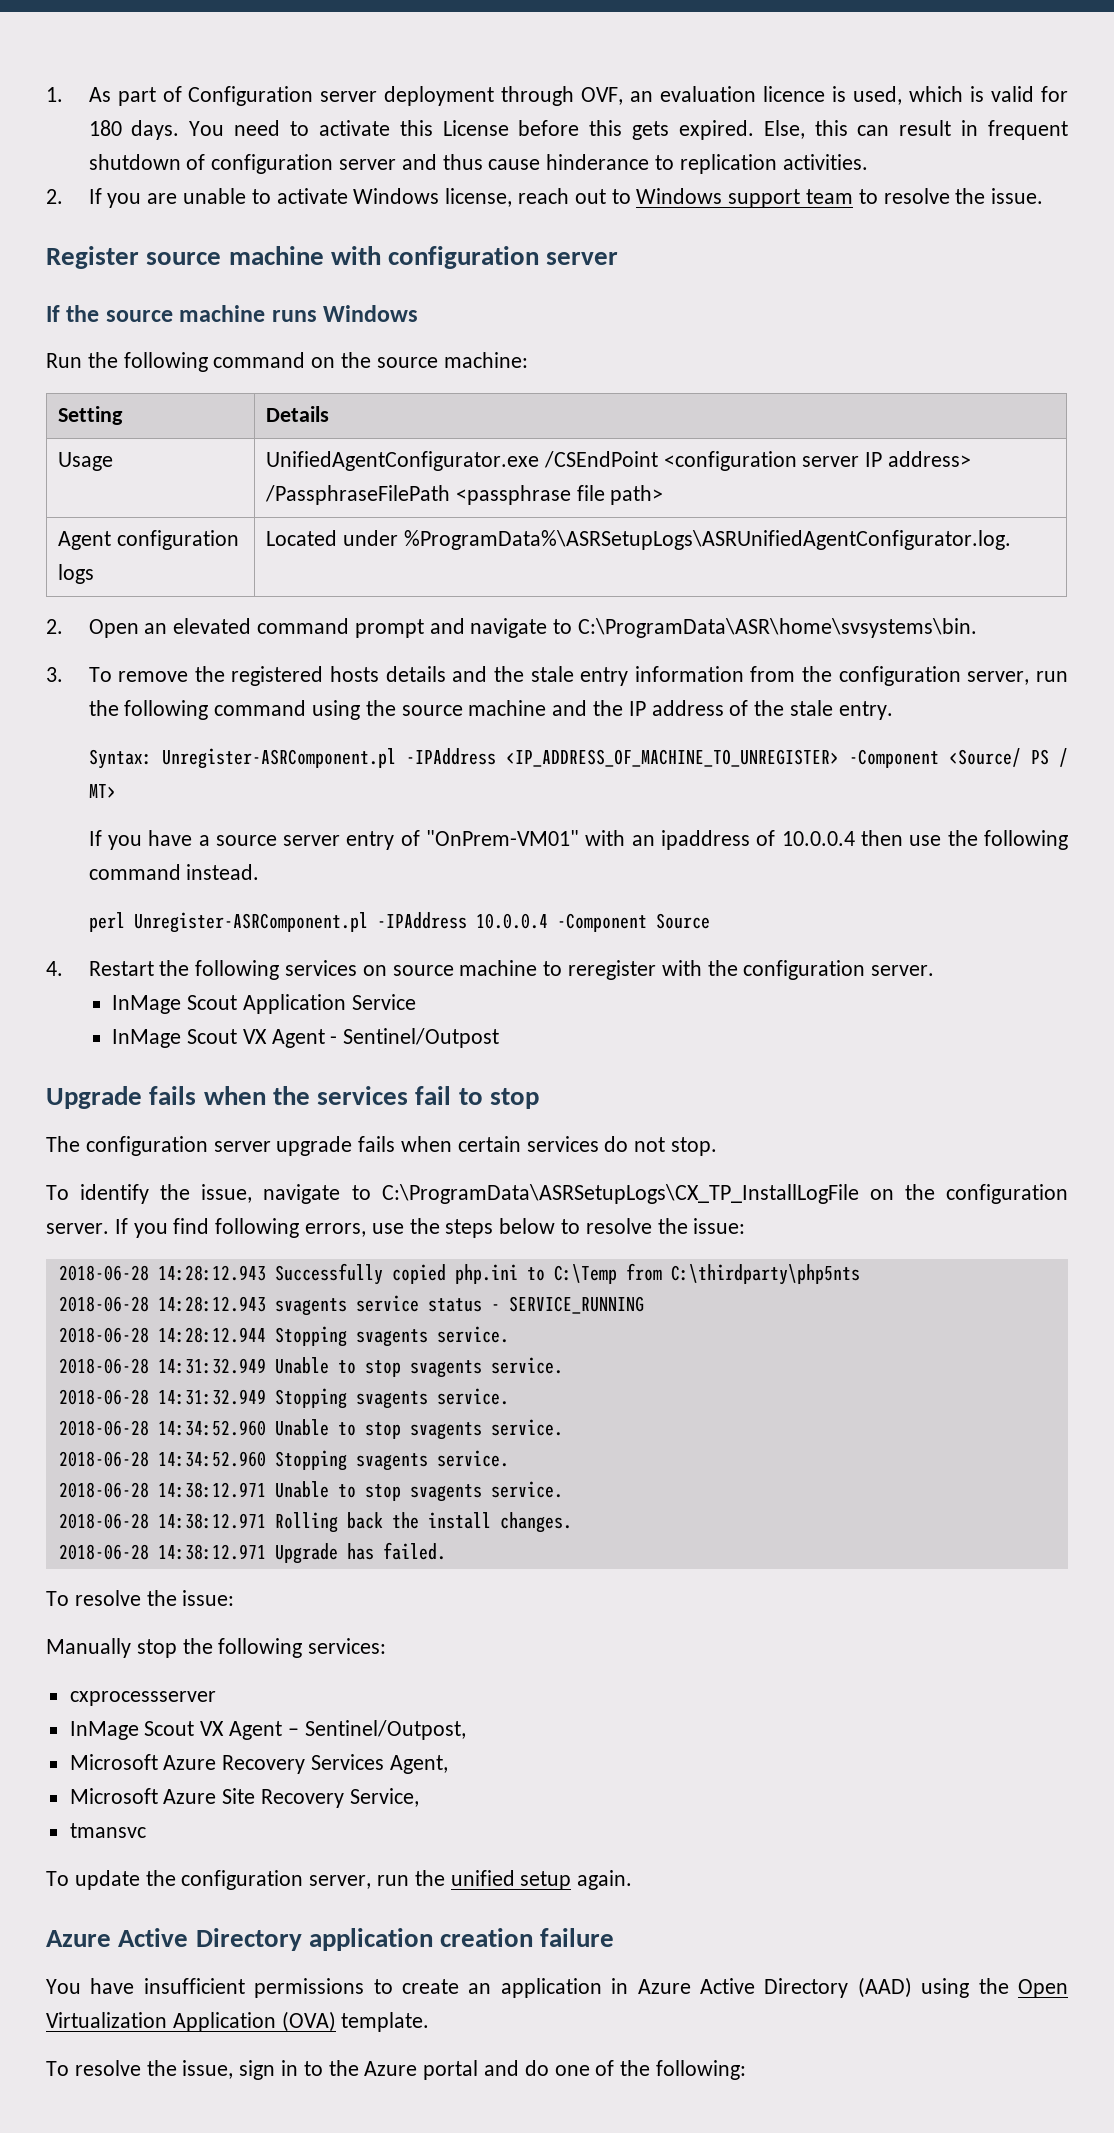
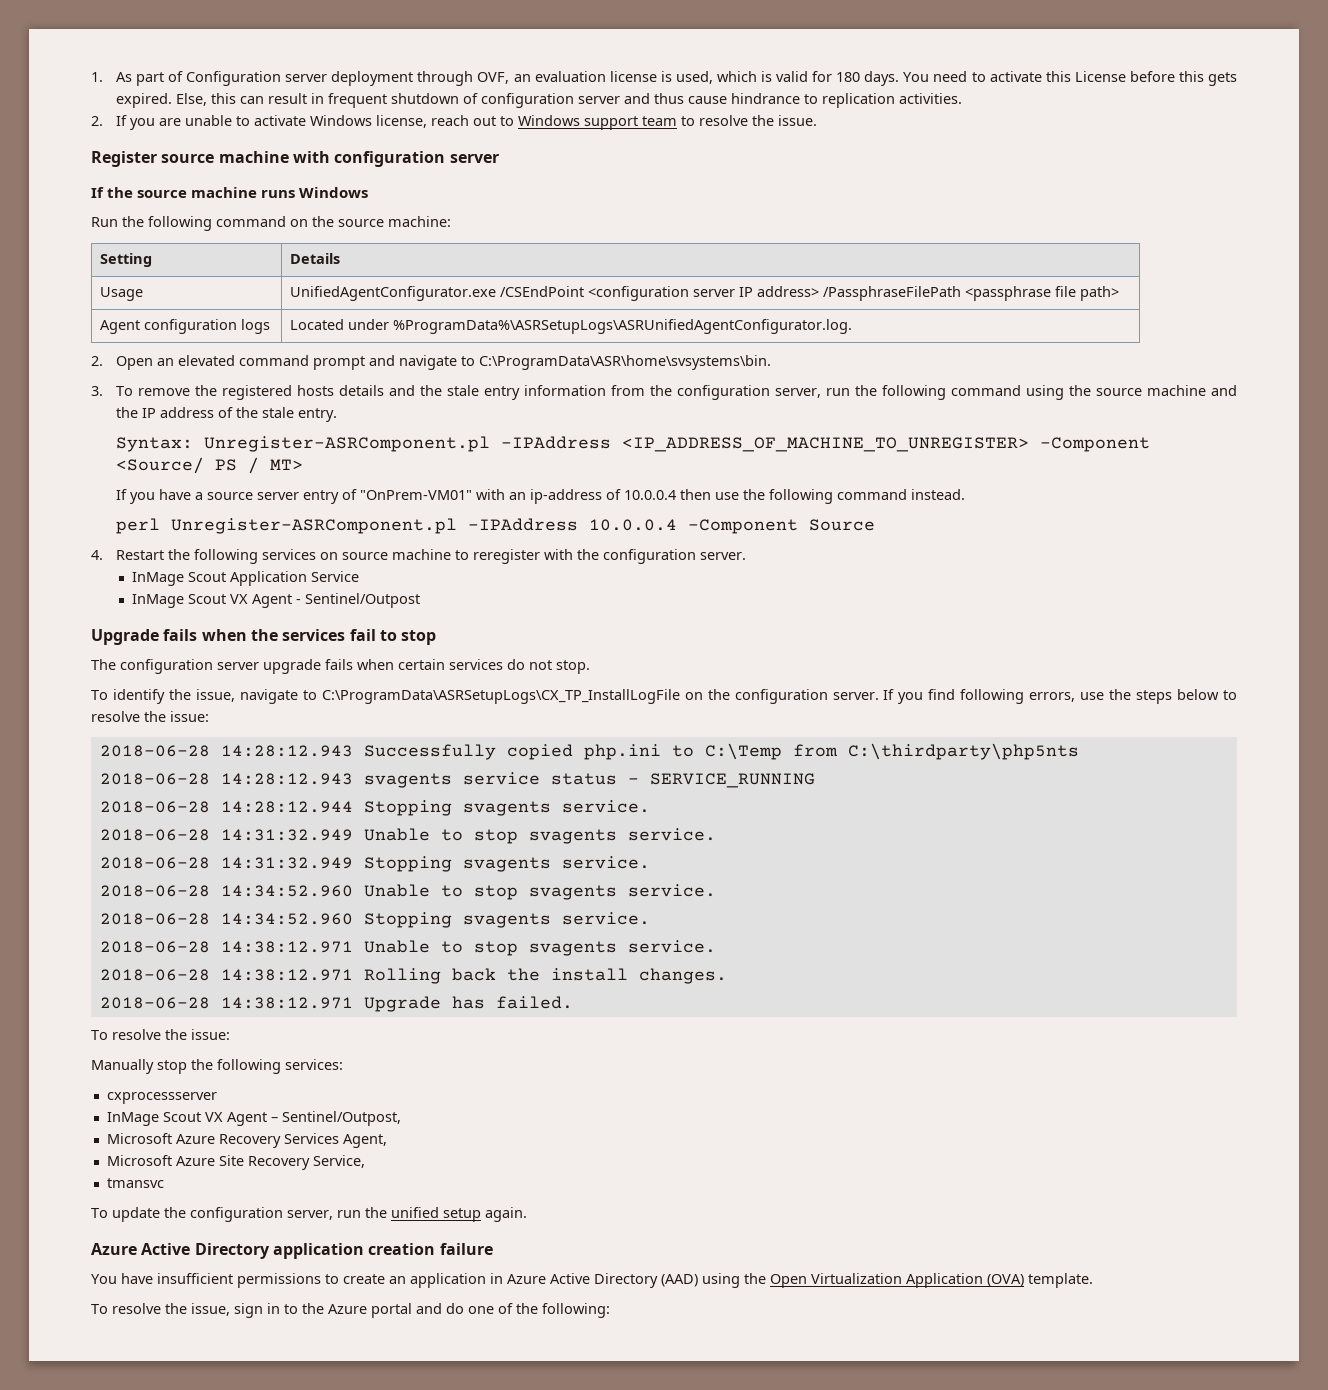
- 1. As part of Configuration server deployment through OVF, an evaluation licence is used, which is valid for 180 days.
+ 1. As part of Configuration server deployment through OVF, an evaluation license is used, which is valid for 180 days.
- Else, this can result in frequent shutdown of configuration server and thus cause hinderance to replication activities.
+ Else, this can result in frequent shutdown of configuration server and thus cause hindrance to replication activities.
- If you have a source server entry of "OnPrem-VM01" with an ipaddress of 10.0.0.4 then use the following command instead.
+ If you have a source server entry of "OnPrem-VM01" with an ip-address of 10.0.0.4 then use the following command instead.

